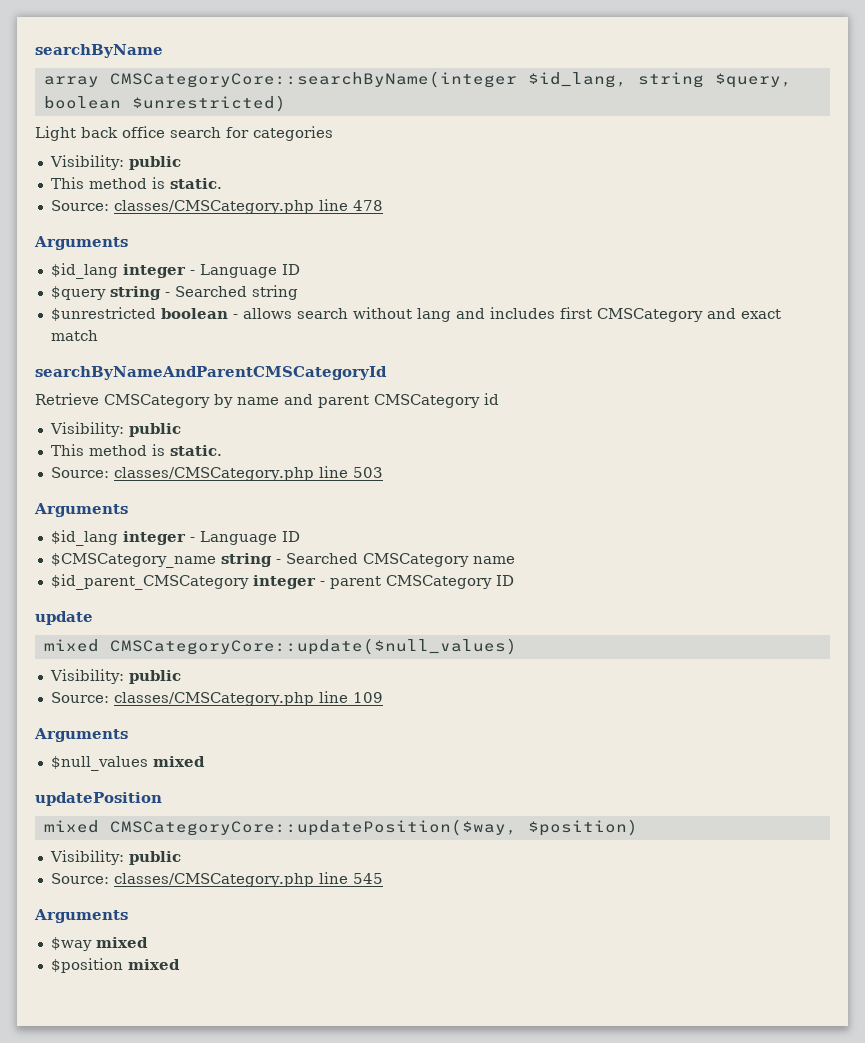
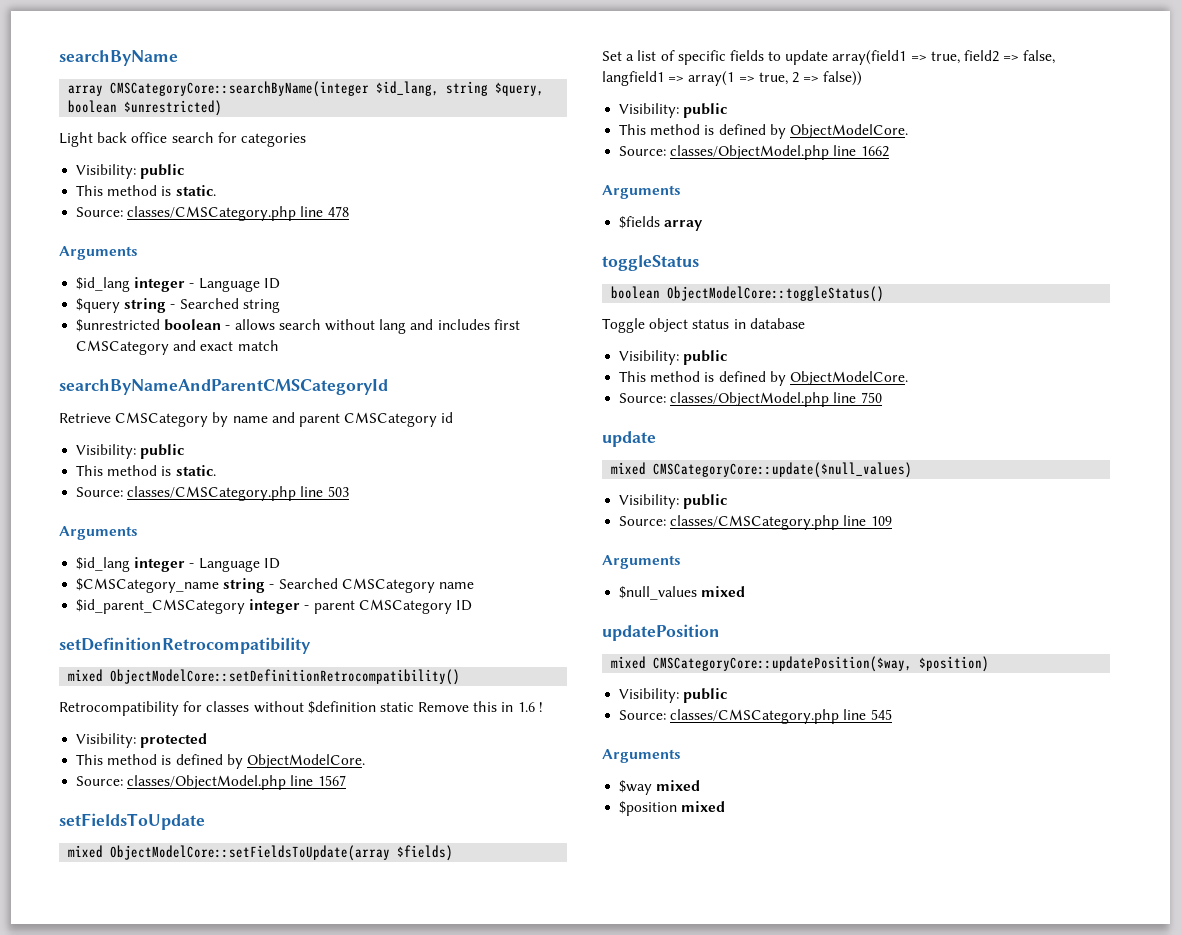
+ setDefinitionRetrocompatibility
+ mixed ObjectModelCore::setDefinitionRetrocompatibility()
+ Retrocompatibility for classes without $definition static Remove this in 1.6 !
+ Visibility: protected
+ This method is defined by ObjectModelCore.
+ Source: classes/ObjectModel.php line 1567
+ setFieldsToUpdate
+ mixed ObjectModelCore::setFieldsToUpdate(array $fields)
+ Set a list of specific fields to update array(field1 => true, field2 => false, langfield1 => array(1 => true, 2 => false))
+ Visibility: public
+ This method is defined by ObjectModelCore.
+ Source: classes/ObjectModel.php line 1662
+ Arguments
+ $fields array
+ toggleStatus
+ boolean ObjectModelCore::toggleStatus()
+ Toggle object status in database
+ Visibility: public
+ This method is defined by ObjectModelCore.
+ Source: classes/ObjectModel.php line 750

